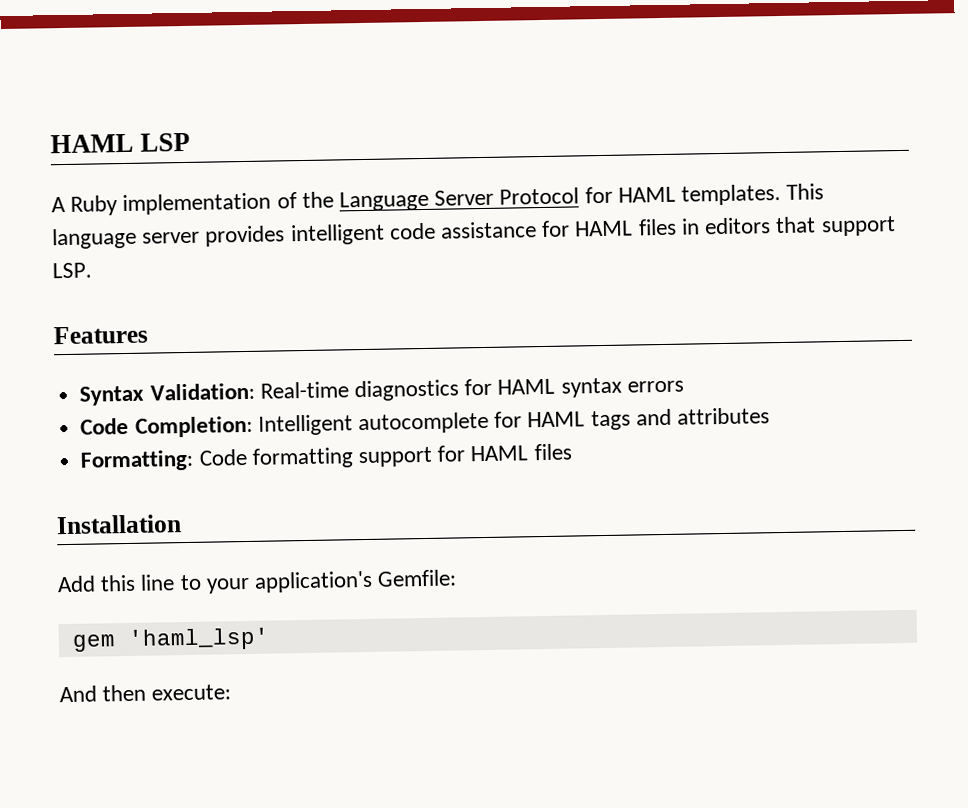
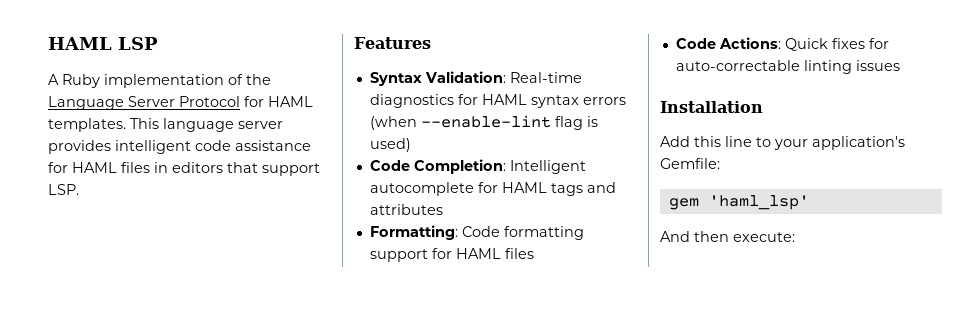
- Syntax Validation: Real-time diagnostics for HAML syntax errors
+ Syntax Validation: Real-time diagnostics for HAML syntax errors (when --enable-lint flag is used)
+ Code Actions: Quick fixes for auto-correctable linting issues

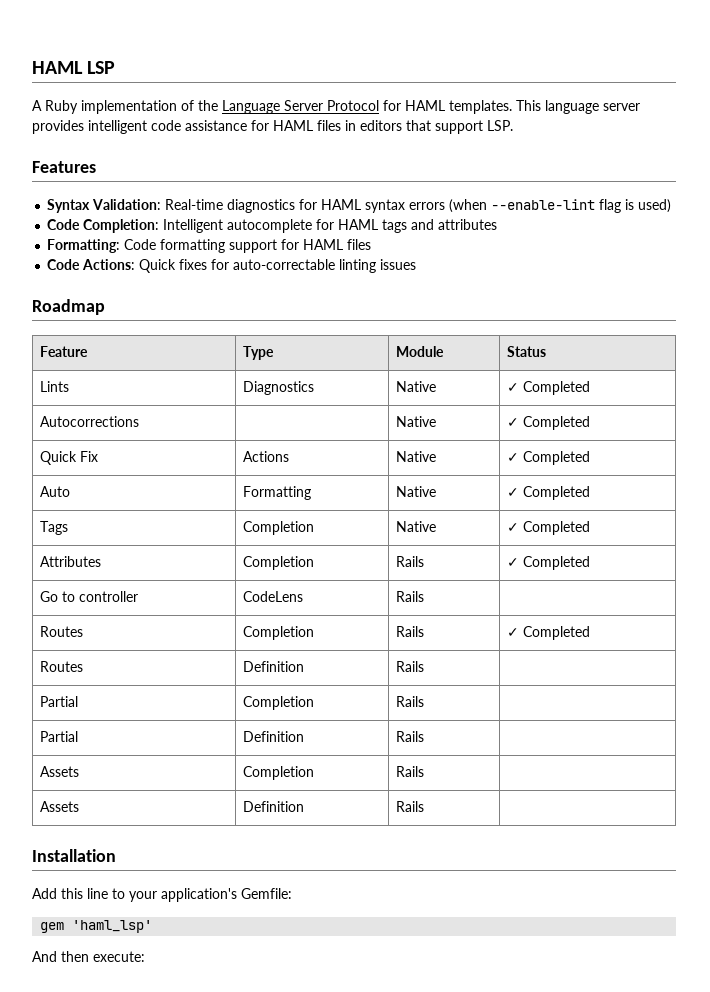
+ Roadmap
+ Feature | Type | Module | Status
+ Lints | Diagnostics | Native | ✓ Completed
+ Autocorrections | | Native | ✓ Completed
+ Quick Fix | Actions | Native | ✓ Completed
+ Auto | Formatting | Native | ✓ Completed
+ Tags | Completion | Native | ✓ Completed
+ Attributes | Completion | Rails | ✓ Completed
+ Go to controller | CodeLens | Rails |
+ Routes | Completion | Rails | ✓ Completed
+ Routes | Definition | Rails |
+ Partial | Completion | Rails |
+ Partial | Definition | Rails |
+ Assets | Completion | Rails |
+ Assets | Definition | Rails |

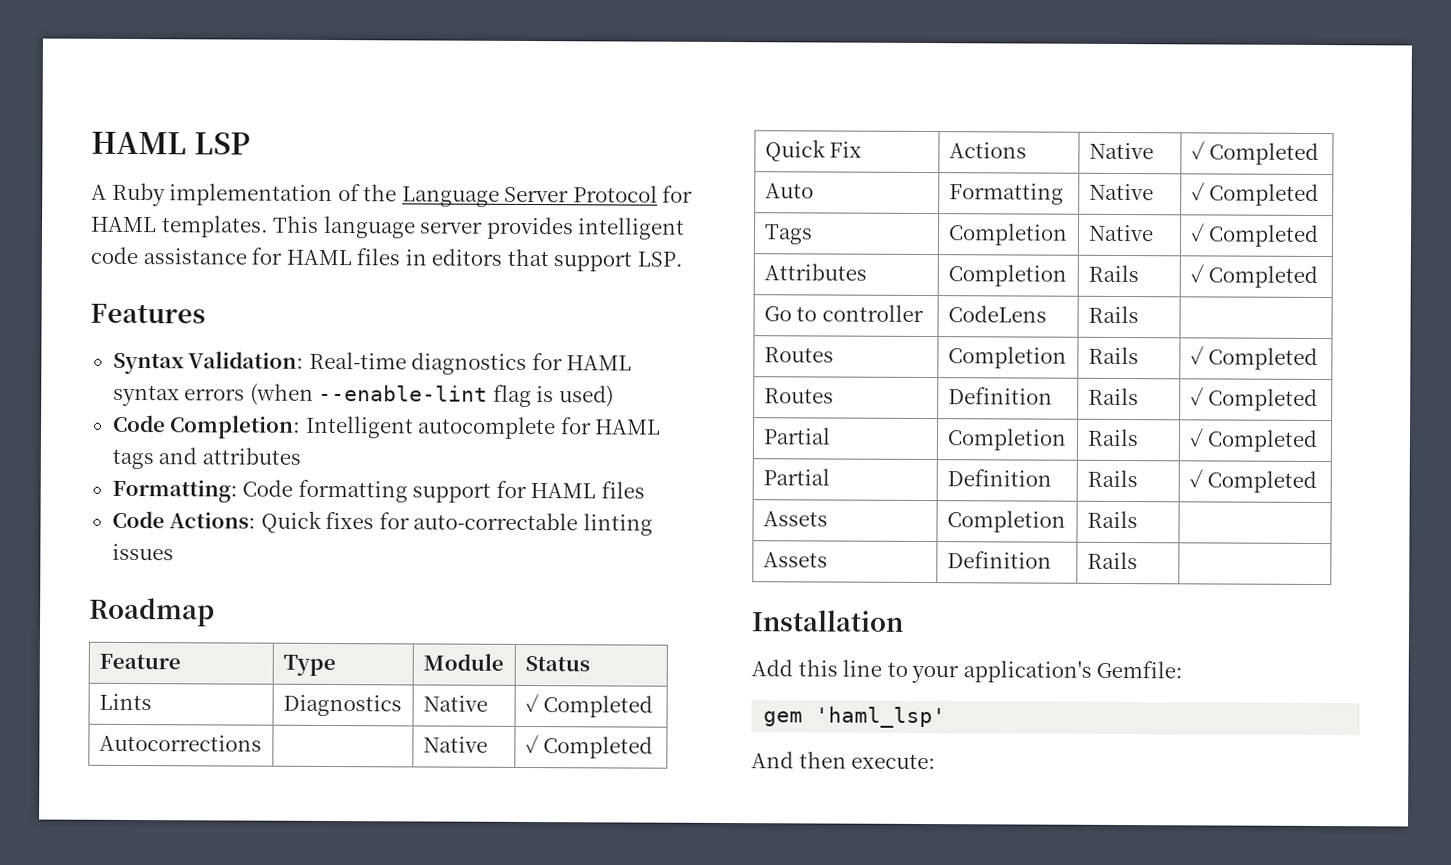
- Routes | Definition | Rails |
+ Routes | Definition | Rails | ✓ Completed
- Partial | Completion | Rails |
+ Partial | Completion | Rails | ✓ Completed
- Partial | Definition | Rails |
+ Partial | Definition | Rails | ✓ Completed

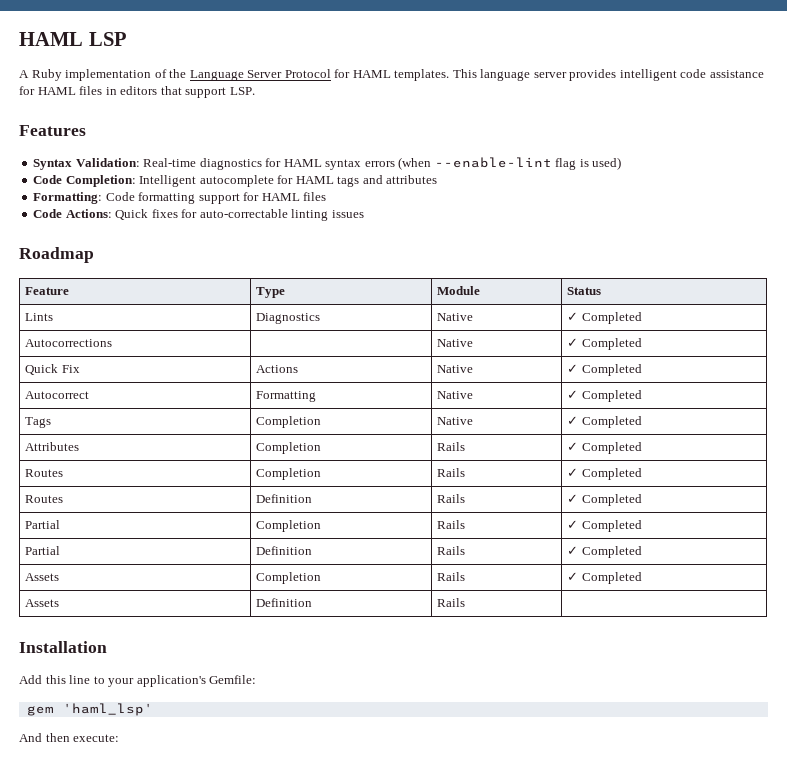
- Auto | Formatting | Native | ✓ Completed
+ Autocorrect | Formatting | Native | ✓ Completed
- Go to controller | CodeLens | Rails |
- Assets | Completion | Rails |
+ Assets | Completion | Rails | ✓ Completed

